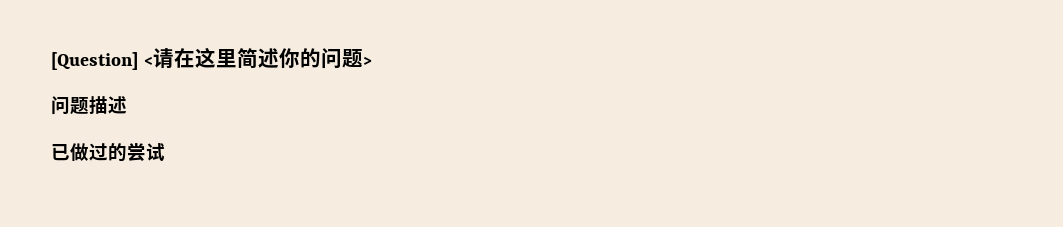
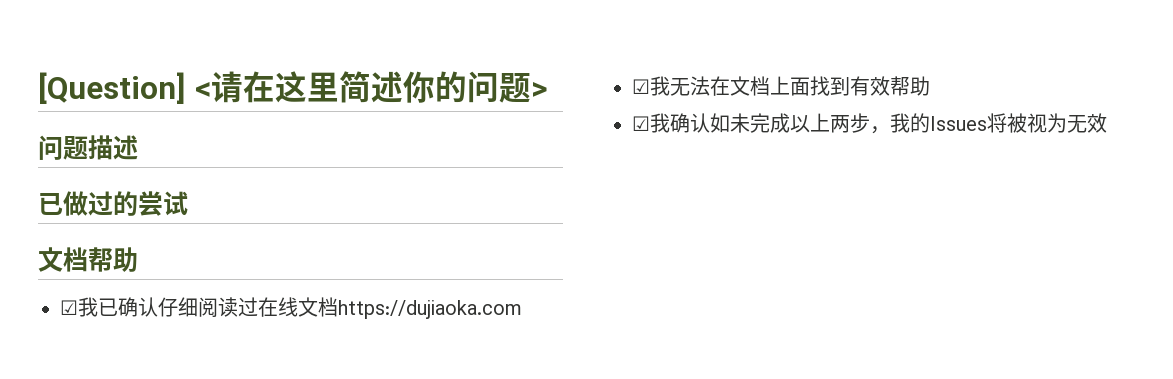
+ 文档帮助
+ ☑我已确认仔细阅读过在线文档https://dujiaoka.com
+ ☑我无法在文档上面找到有效帮助
+ ☑我确认如未完成以上两步，我的Issues将被视为无效

